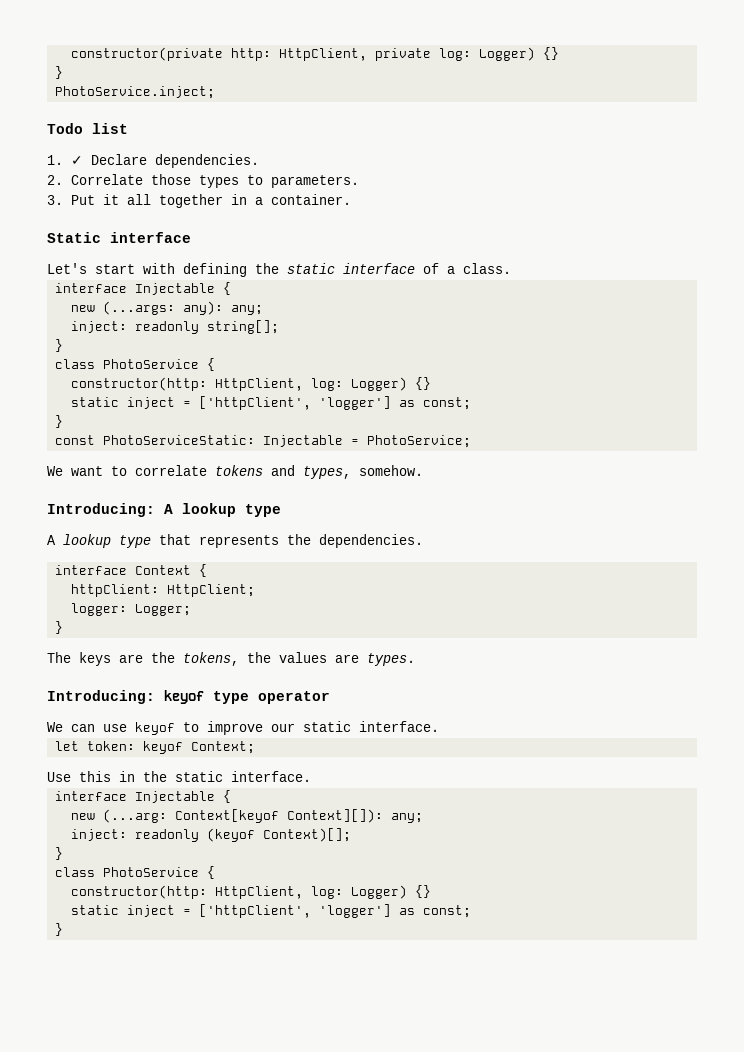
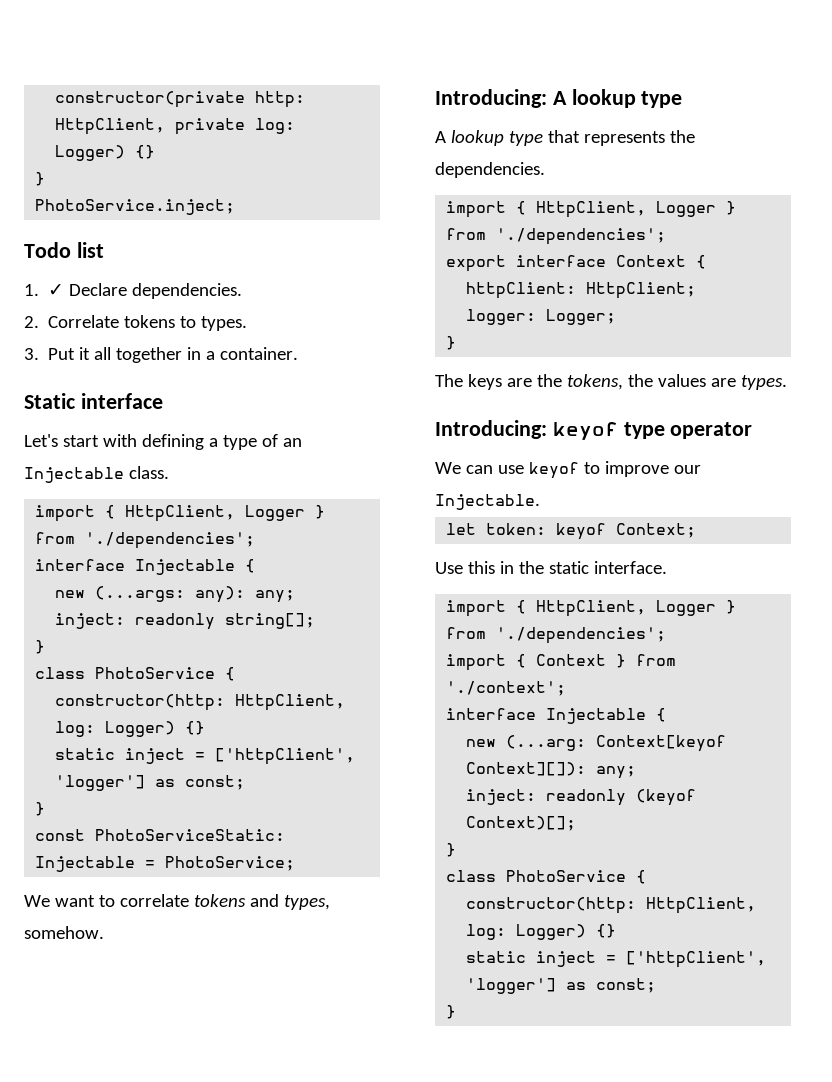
- 2. Correlate those types to parameters.
+ 2. Correlate tokens to types.
- Let's start with defining the static interface of a class.
+ Let's start with defining a type of an Injectable class.
+ import { HttpClient, Logger } from './dependencies';
  A lookup type that represents the dependencies.
- interface Context {
+ import { HttpClient, Logger } from './dependencies';
+ export interface Context {
- We can use keyof to improve our static interface.
+ We can use keyof to improve our Injectable.
  Use this in the static interface.
+ import { HttpClient, Logger } from './dependencies';
+ import { Context } from './context';

